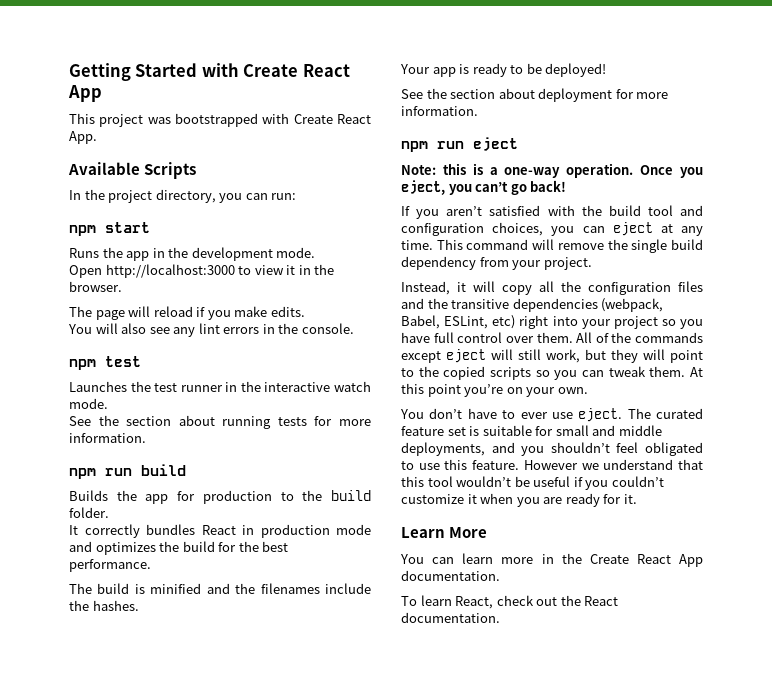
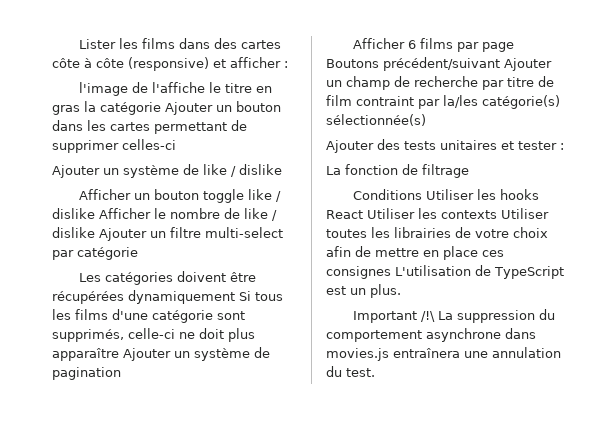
- Getting Started with Create React App
- This project was bootstrapped with Create React App.
- Available Scripts
- In the project directory, you can run:
- npm start
- Runs the app in the development mode.
- Open http://localhost:3000 to view it in the browser.
- The page will reload if you make edits.
- You will also see any lint errors in the console.
- npm test
- Launches the test runner in the interactive watch mode.
- See the section about running tests for more information.
- npm run build
- Builds the app for production to the build folder.
- It correctly bundles React in production mode and optimizes the build for the best performance.
- The build is minified and the filenames include the hashes.
- Your app is ready to be deployed!
- See the section about deployment for more information.
- npm run eject
- Note: this is a one-way operation. Once you eject, you can’t go back!
- If you aren’t satisfied with the build tool and configuration choices, you can eject at any time. This command will remove the single build dependency from your project.
- Instead, it will copy all the configuration files and the transitive dependencies (webpack, Babel, ESLint, etc) right into your project so you have full control over them. All of the commands except eject will still work, but they will point to the copied scripts so you can tweak them. At this point you’re on your own.
- You don’t have to ever use eject. The curated feature set is suitable for small and middle deployments, and you shouldn’t feel obligated to use this feature. However we understand that this tool wouldn’t be useful if you couldn’t customize it when you are ready for it.
- Learn More
- You can learn more in the Create React App documentation.
- To learn React, check out the React documentation.
+ Lister les films dans des cartes côte à côte (responsive) et afficher :
+ l'image de l'affiche le titre en gras la catégorie Ajouter un bouton dans les cartes permettant de supprimer celles-ci
+ Ajouter un système de like / dislike
+ Afficher un bouton toggle like / dislike Afficher le nombre de like / dislike Ajouter un filtre multi-select par catégorie
+ Les catégories doivent être récupérées dynamiquement Si tous les films d'une catégorie sont supprimés, celle-ci ne doit plus apparaître Ajouter un système de pagination
+ Afficher 6 films par page Boutons précédent/suivant Ajouter un champ de recherche par titre de film contraint par la/les catégorie(s) sélectionnée(s)
+ Ajouter des tests unitaires et tester :
+ La fonction de filtrage
+ Conditions Utiliser les hooks React Utiliser les contexts Utiliser toutes les librairies de votre choix afin de mettre en place ces consignes L'utilisation de TypeScript est un plus.
+ Important /!\ La suppression du comportement asynchrone dans movies.js entraînera une annulation du test.

